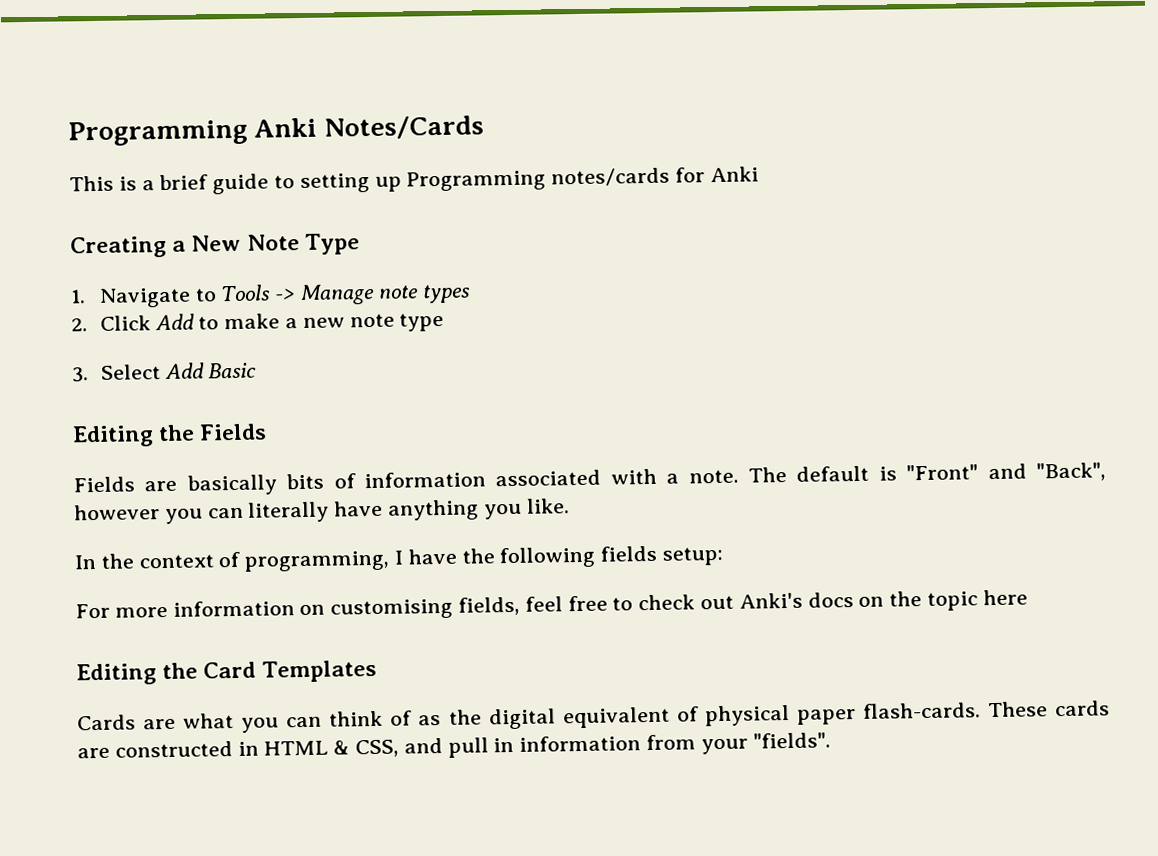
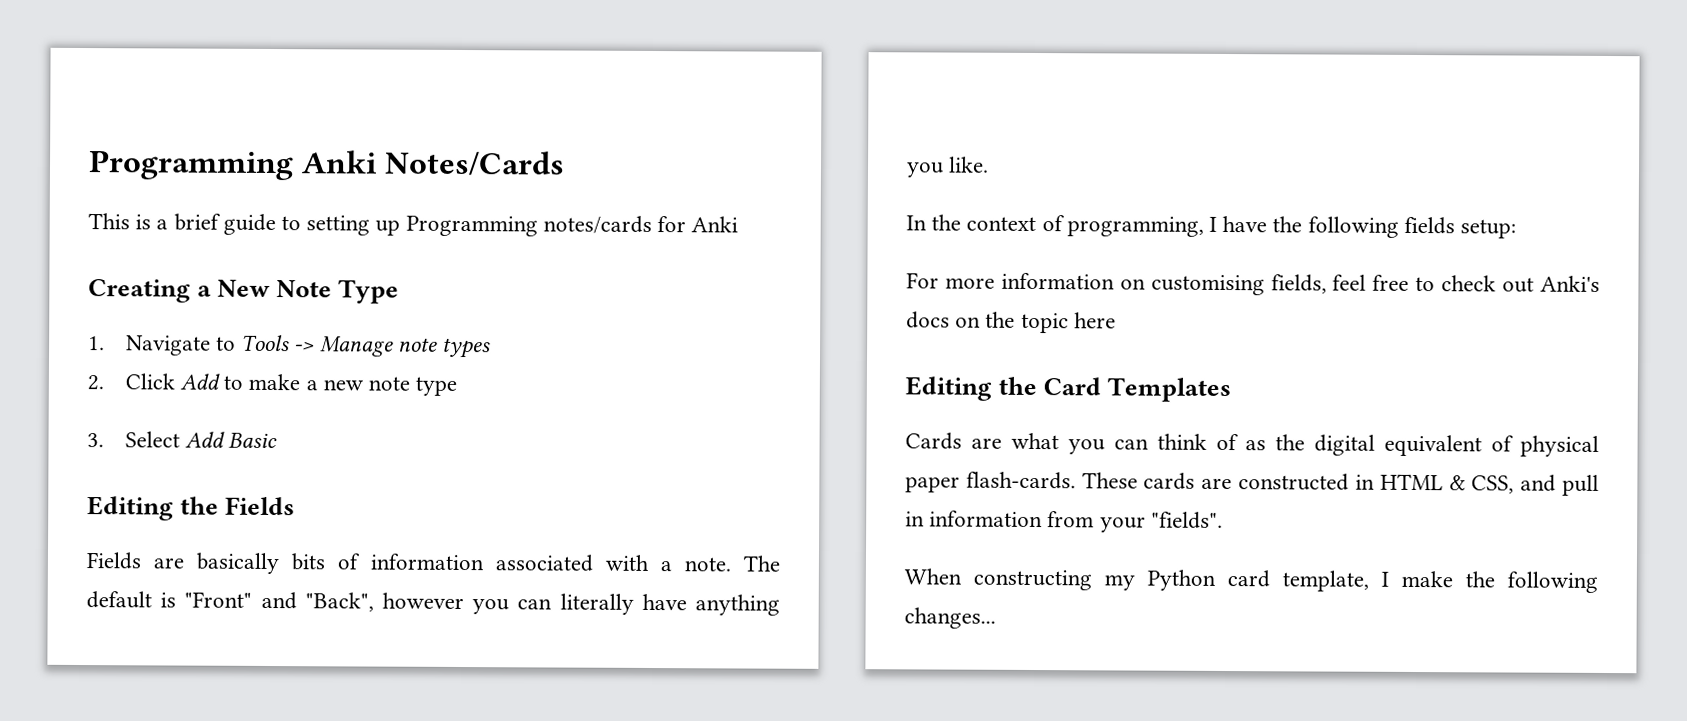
+ When constructing my Python card template, I make the following changes...

